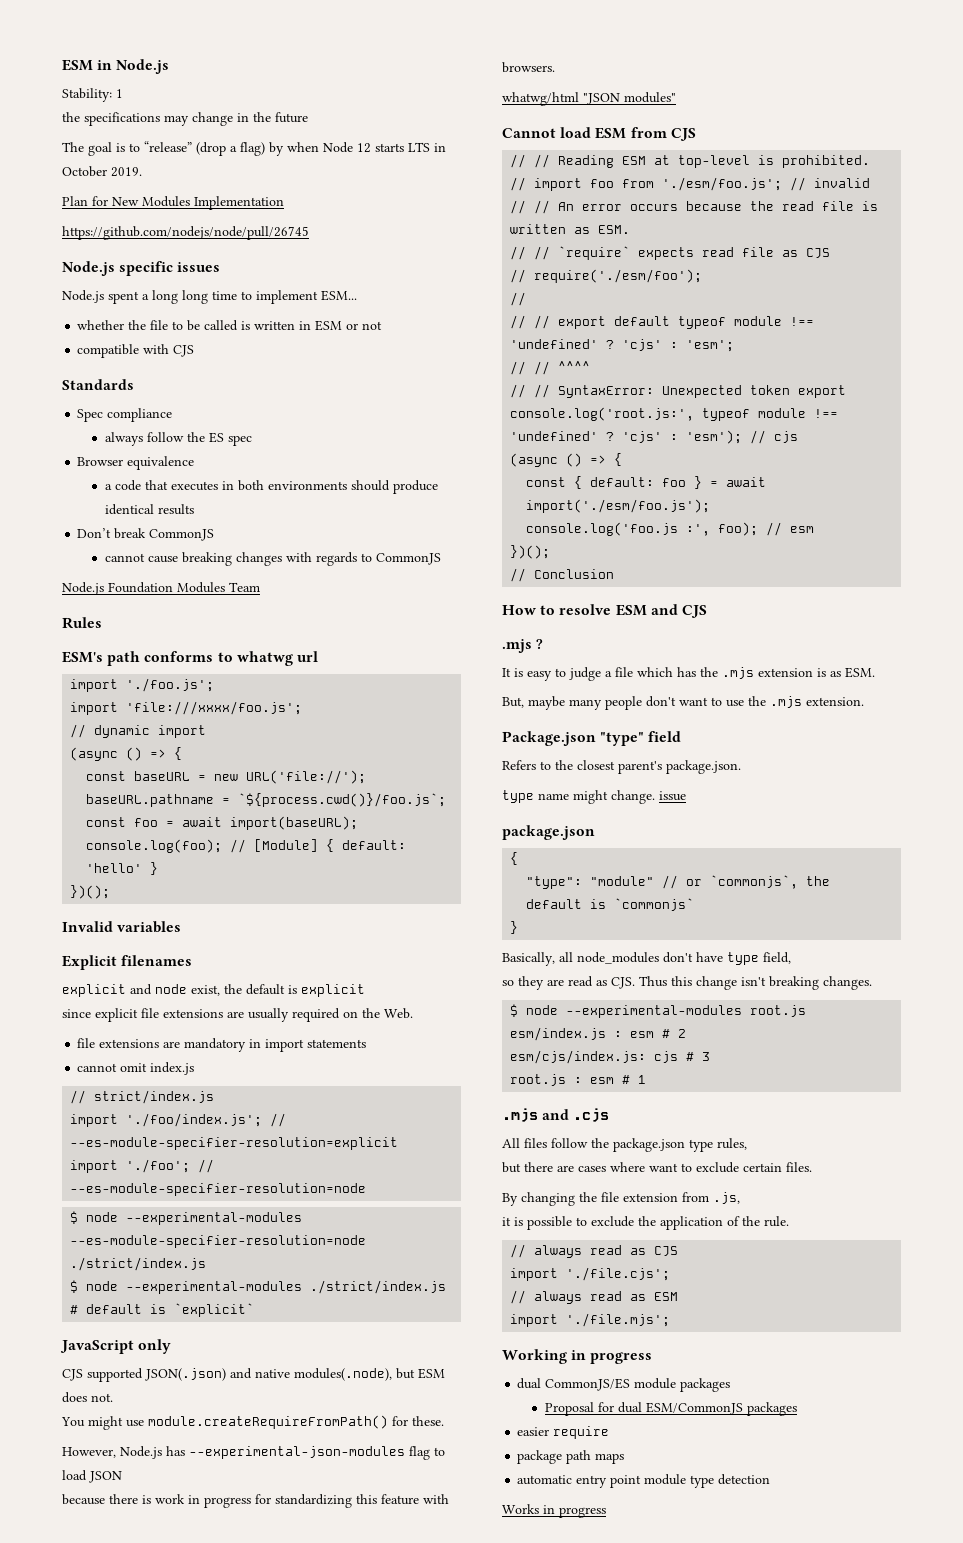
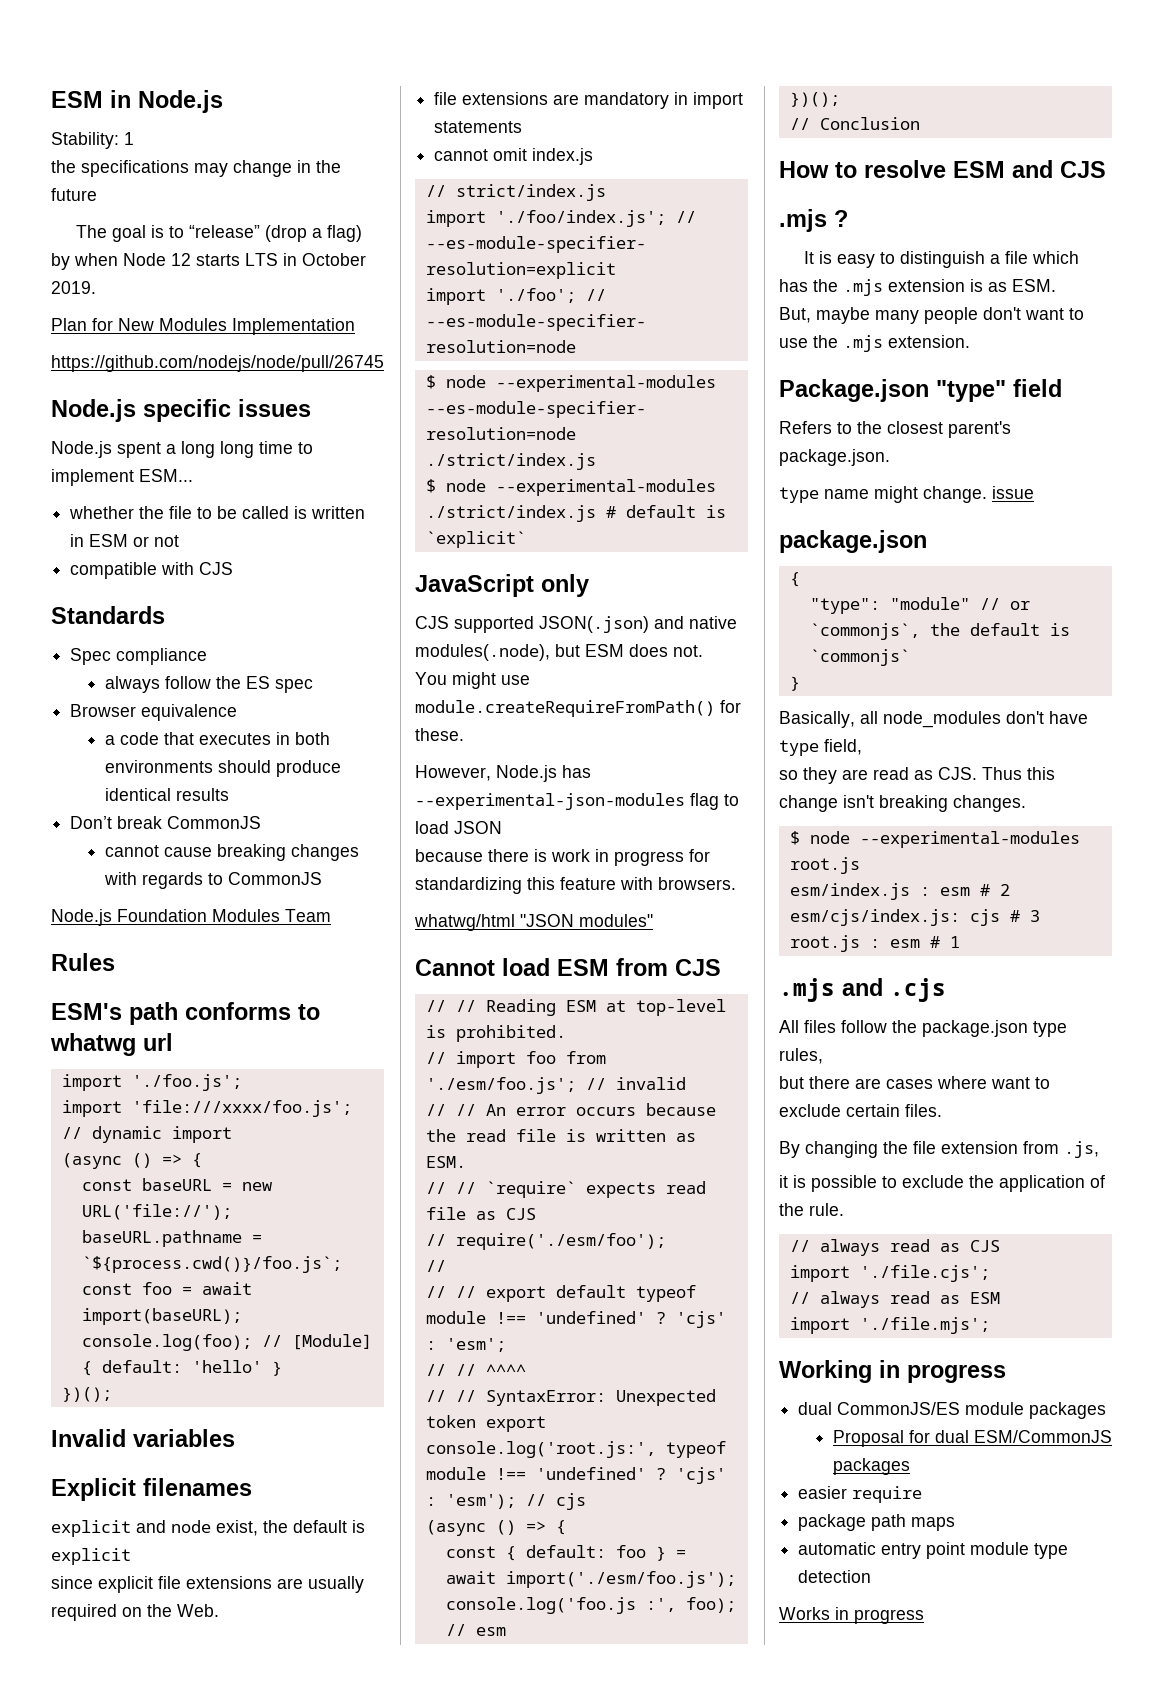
- It is easy to judge a file which has the .mjs extension is as ESM.
+ It is easy to distinguish a file which has the .mjs extension is as ESM.

